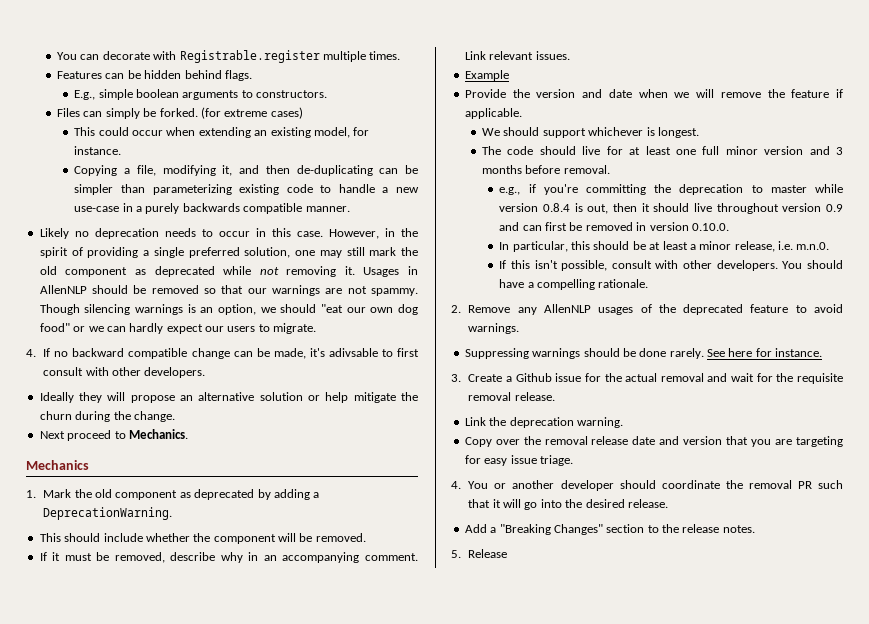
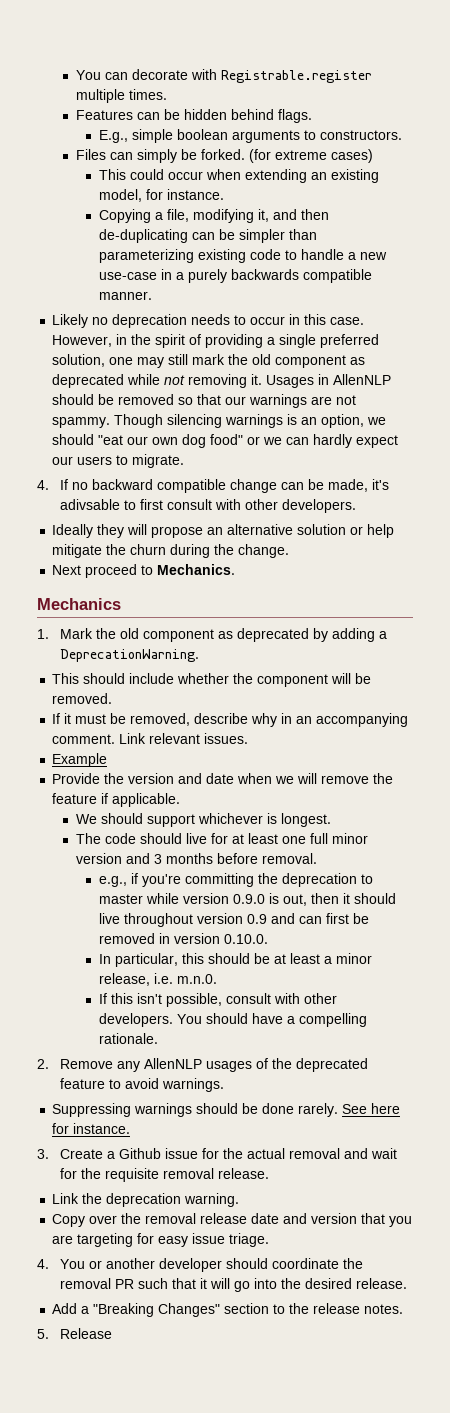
- e.g., if you're committing the deprecation to master while version 0.8.4 is out, then it should live throughout version 0.9 and can first be removed in version 0.10.0.
+ e.g., if you're committing the deprecation to master while version 0.9.0 is out, then it should live throughout version 0.9 and can first be removed in version 0.10.0.

